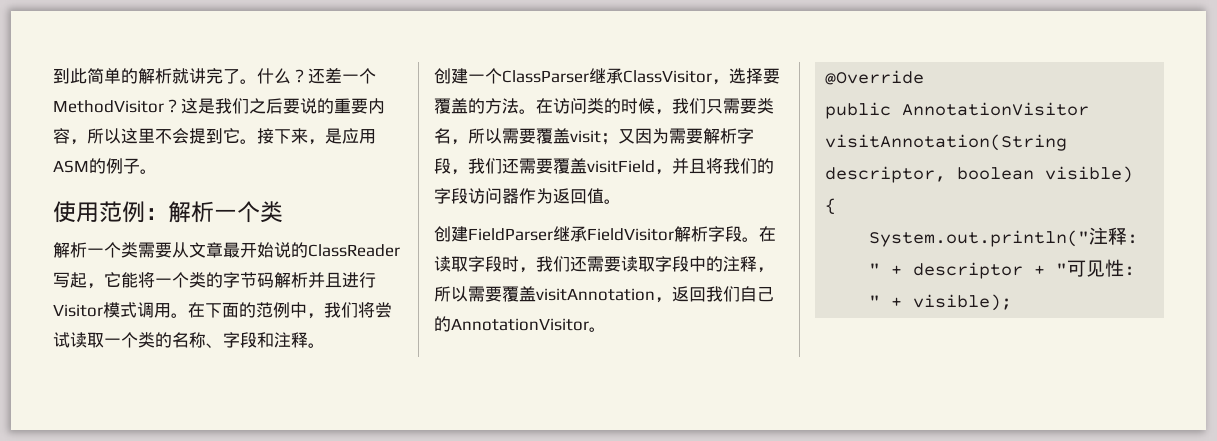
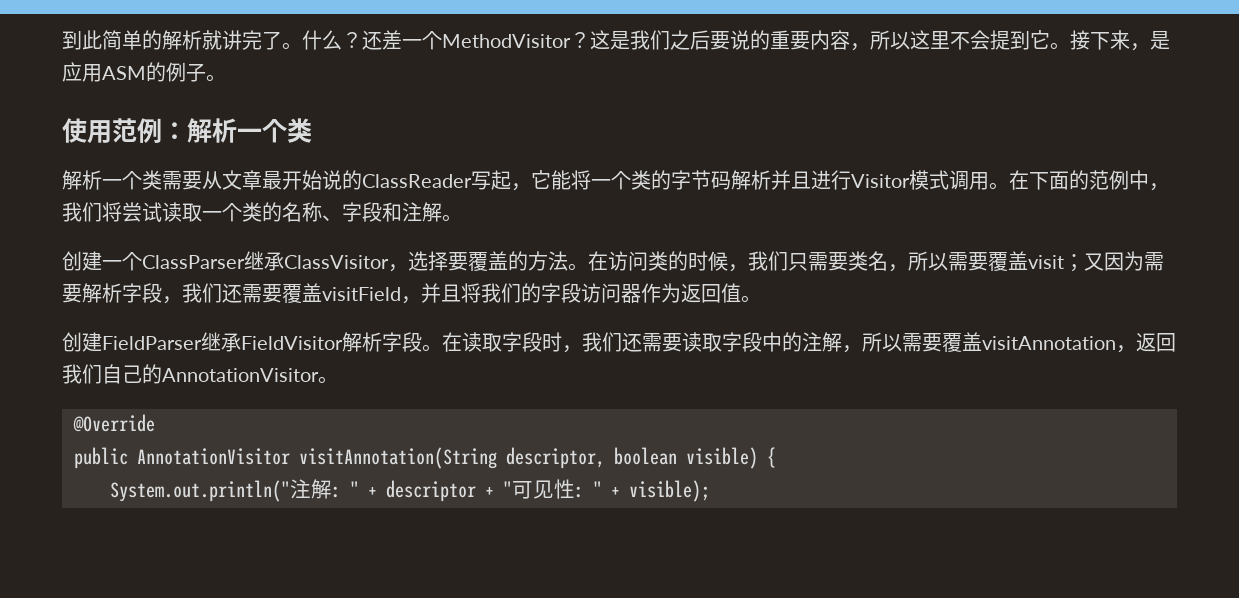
- 在下面的范例中，我们将尝试读取一个类的名称、字段和注释。
+ 在下面的范例中，我们将尝试读取一个类的名称、字段和注解。
- 在读取字段时，我们还需要读取字段中的注释，所以需要覆盖visitAnnotation，返回我们自己的AnnotationVisitor。
+ 在读取字段时，我们还需要读取字段中的注解，所以需要覆盖visitAnnotation，返回我们自己的AnnotationVisitor。
- System.out.println("注释: " + descriptor + "可见性: " + visible);
+ System.out.println("注解: " + descriptor + "可见性: " + visible);

